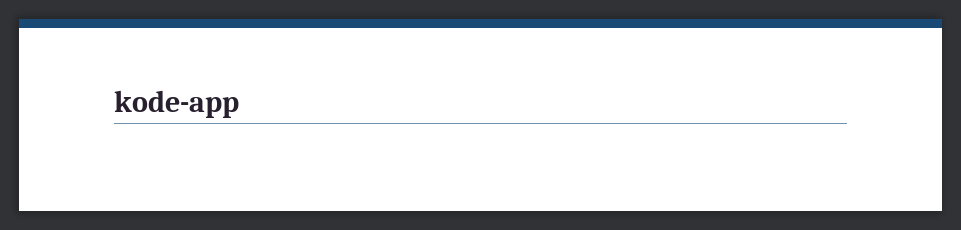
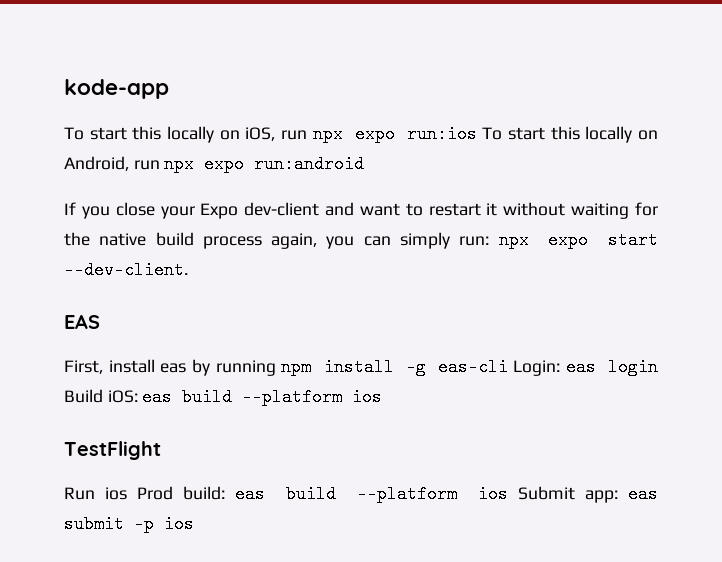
+ To start this locally on iOS, run npx expo run:ios To start this locally on Android, run npx expo run:android
+ If you close your Expo dev-client and want to restart it without waiting for the native build process again, you can simply run: npx expo start --dev-client.
+ EAS
+ First, install eas by running npm install -g eas-cli Login: eas login Build iOS: eas build --platform ios
+ TestFlight
+ Run ios Prod build: eas build --platform ios Submit app: eas submit -p ios

